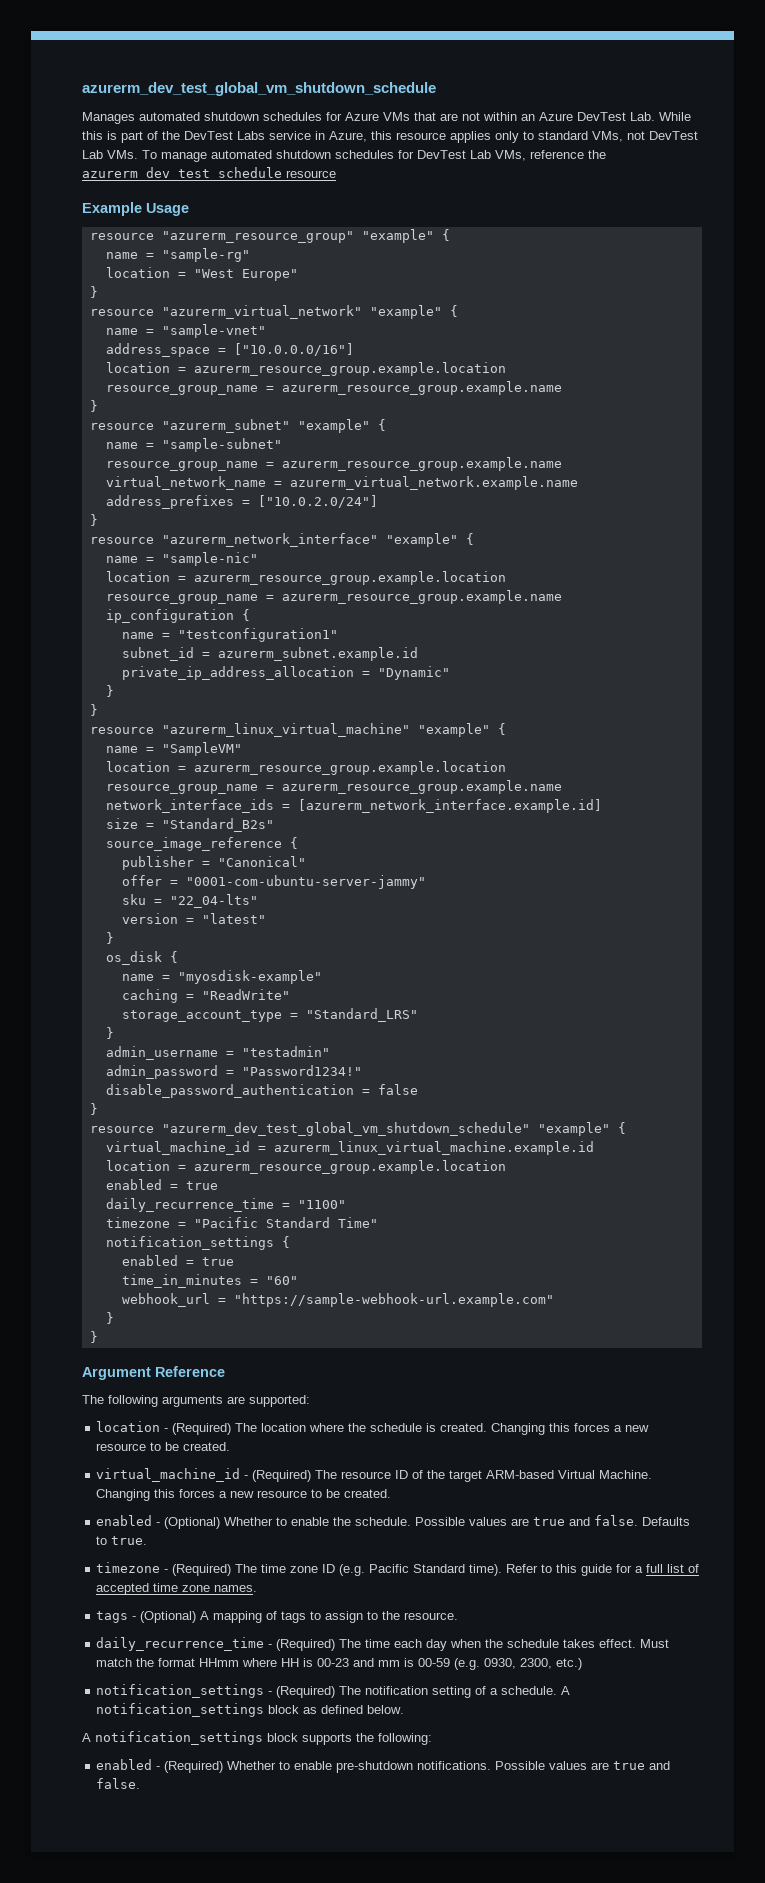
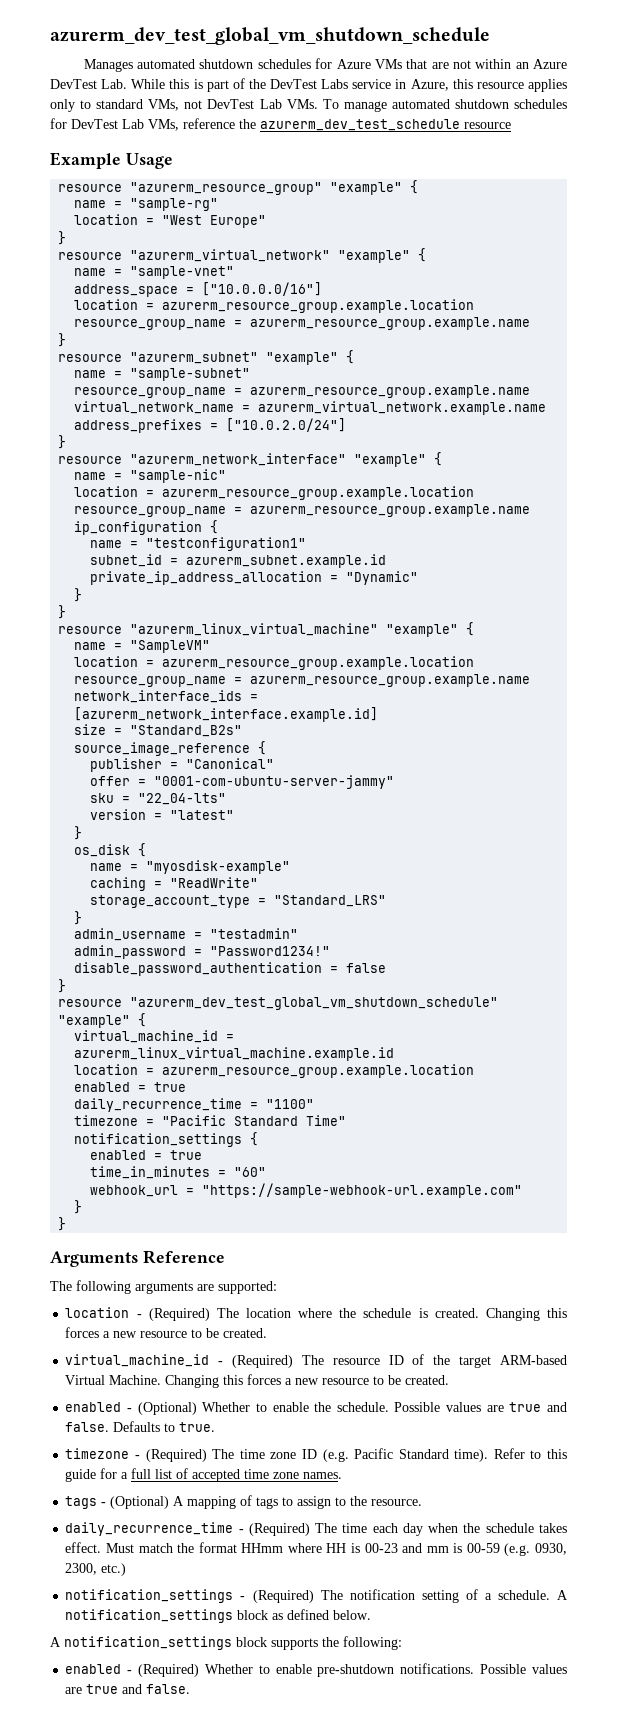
- Argument Reference
+ Arguments Reference

